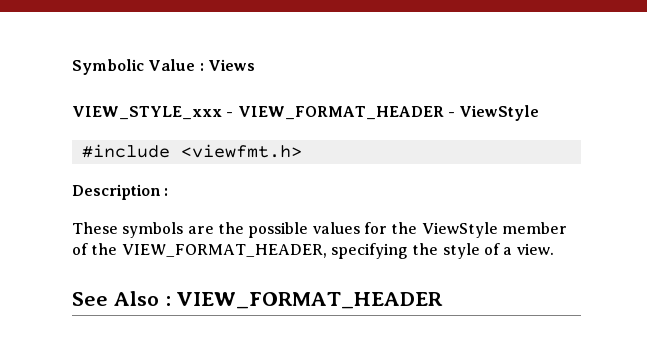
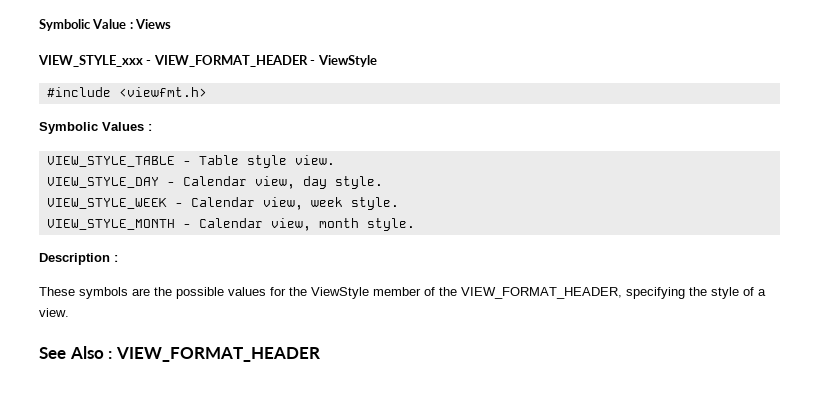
+ Symbolic Values :
+ VIEW_STYLE_TABLE - Table style view.
+ VIEW_STYLE_DAY - Calendar view, day style.
+ VIEW_STYLE_WEEK - Calendar view, week style.
+ VIEW_STYLE_MONTH - Calendar view, month style.

